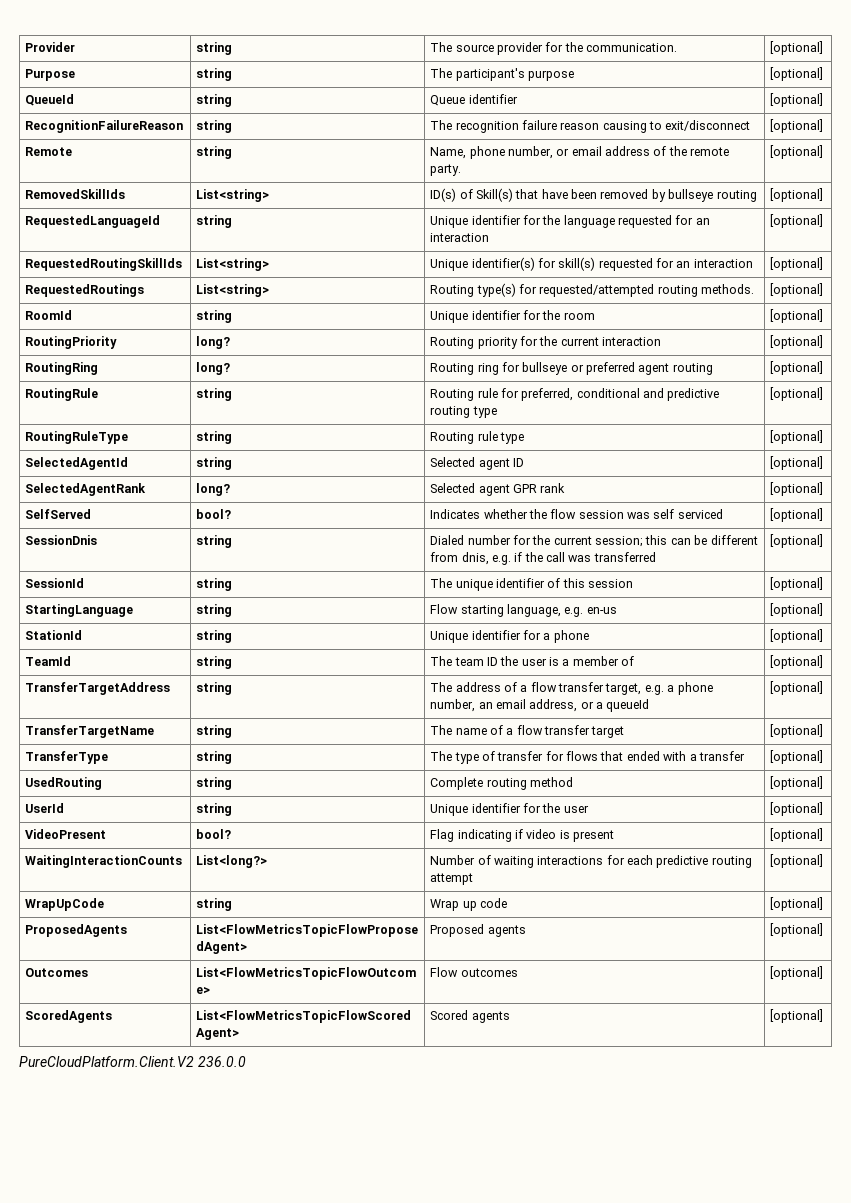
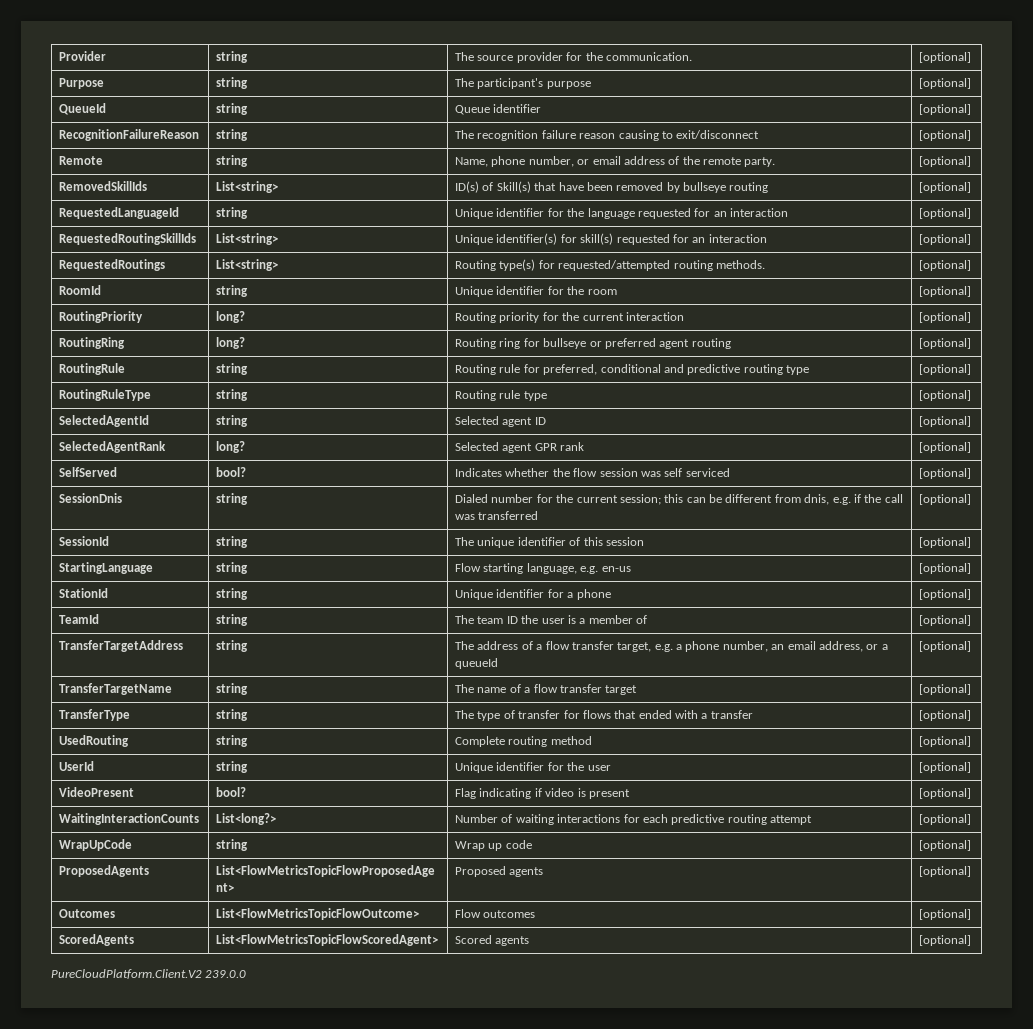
- PureCloudPlatform.Client.V2 236.0.0
+ PureCloudPlatform.Client.V2 239.0.0

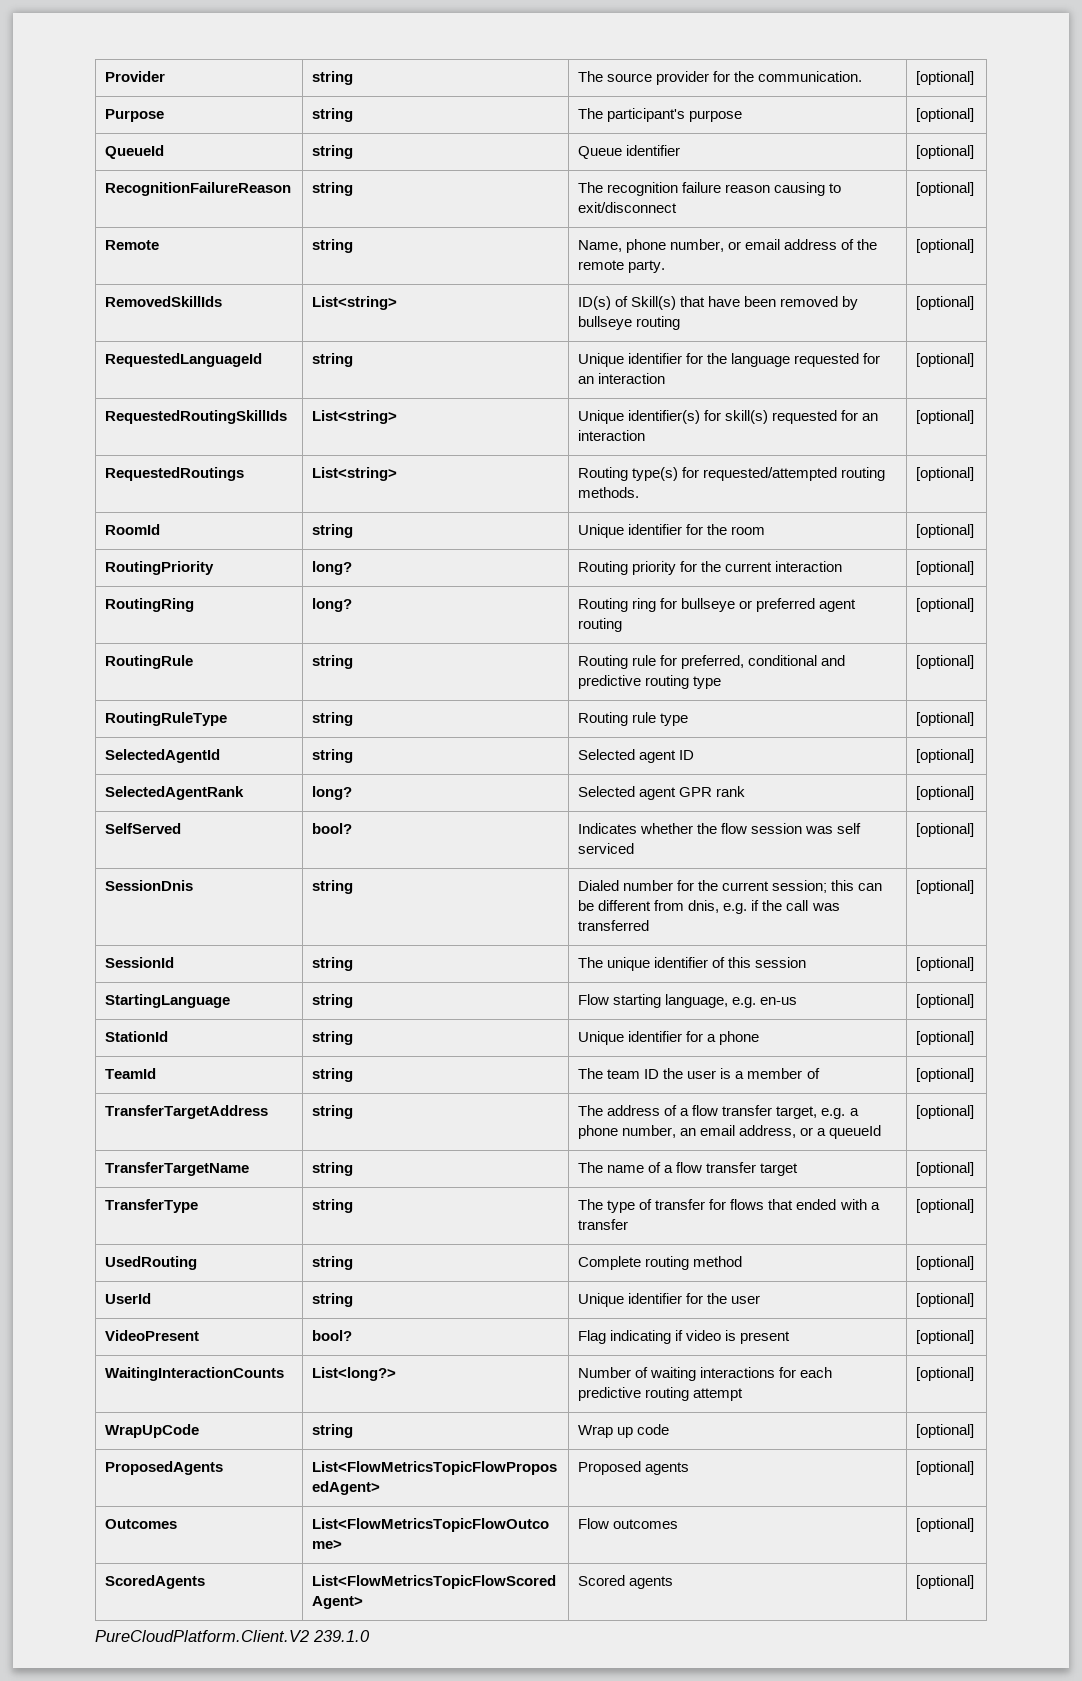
- PureCloudPlatform.Client.V2 239.0.0
+ PureCloudPlatform.Client.V2 239.1.0

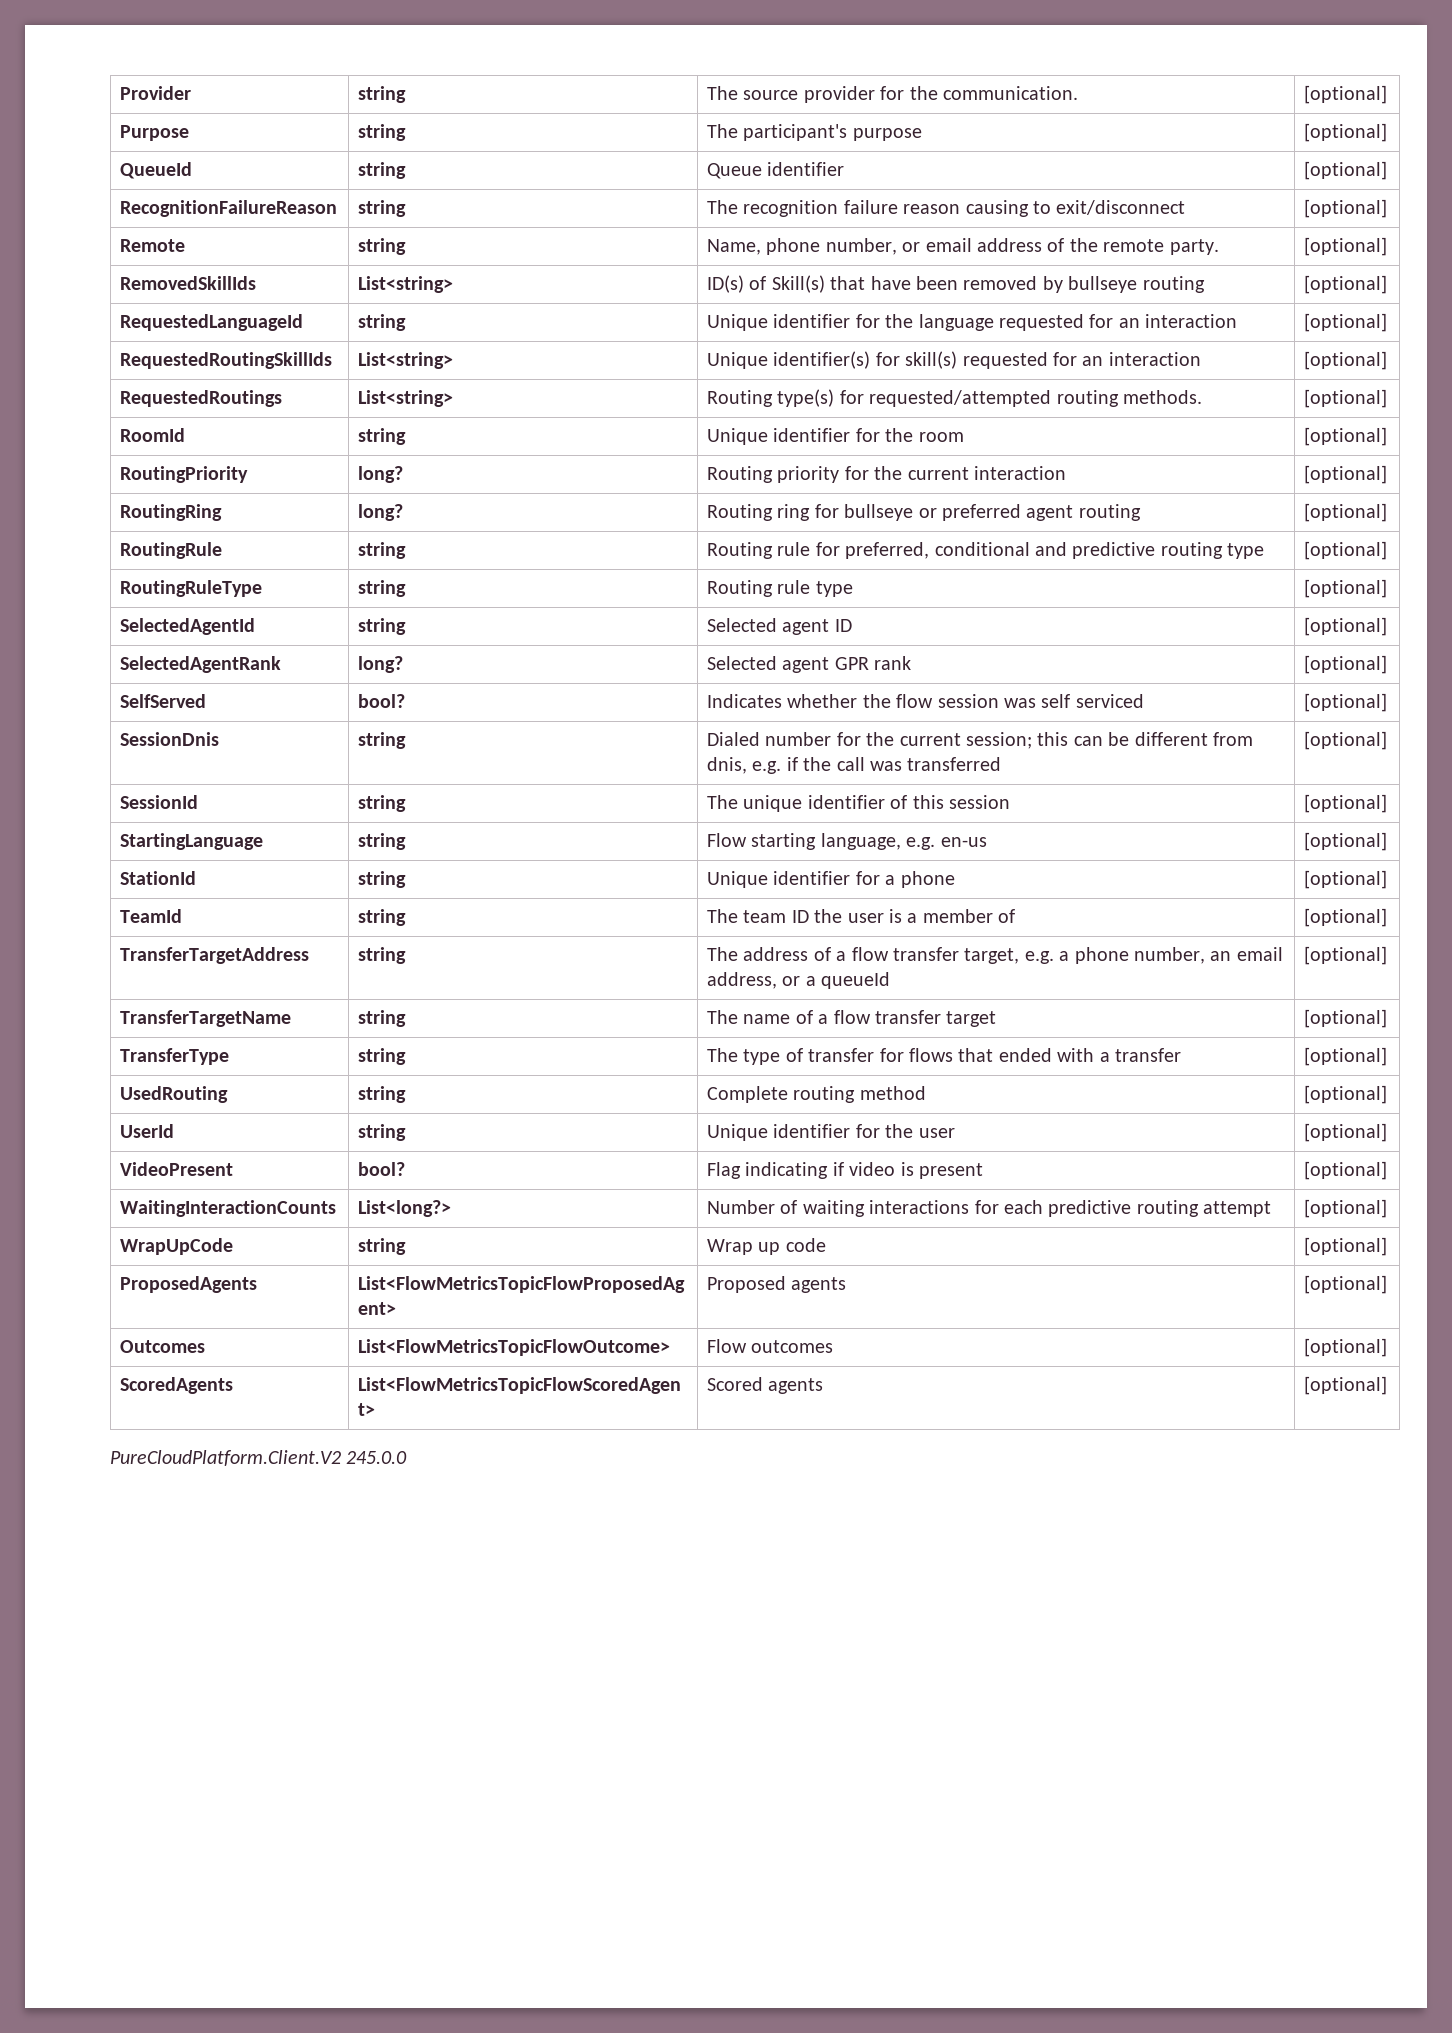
- PureCloudPlatform.Client.V2 239.1.0
+ PureCloudPlatform.Client.V2 245.0.0

